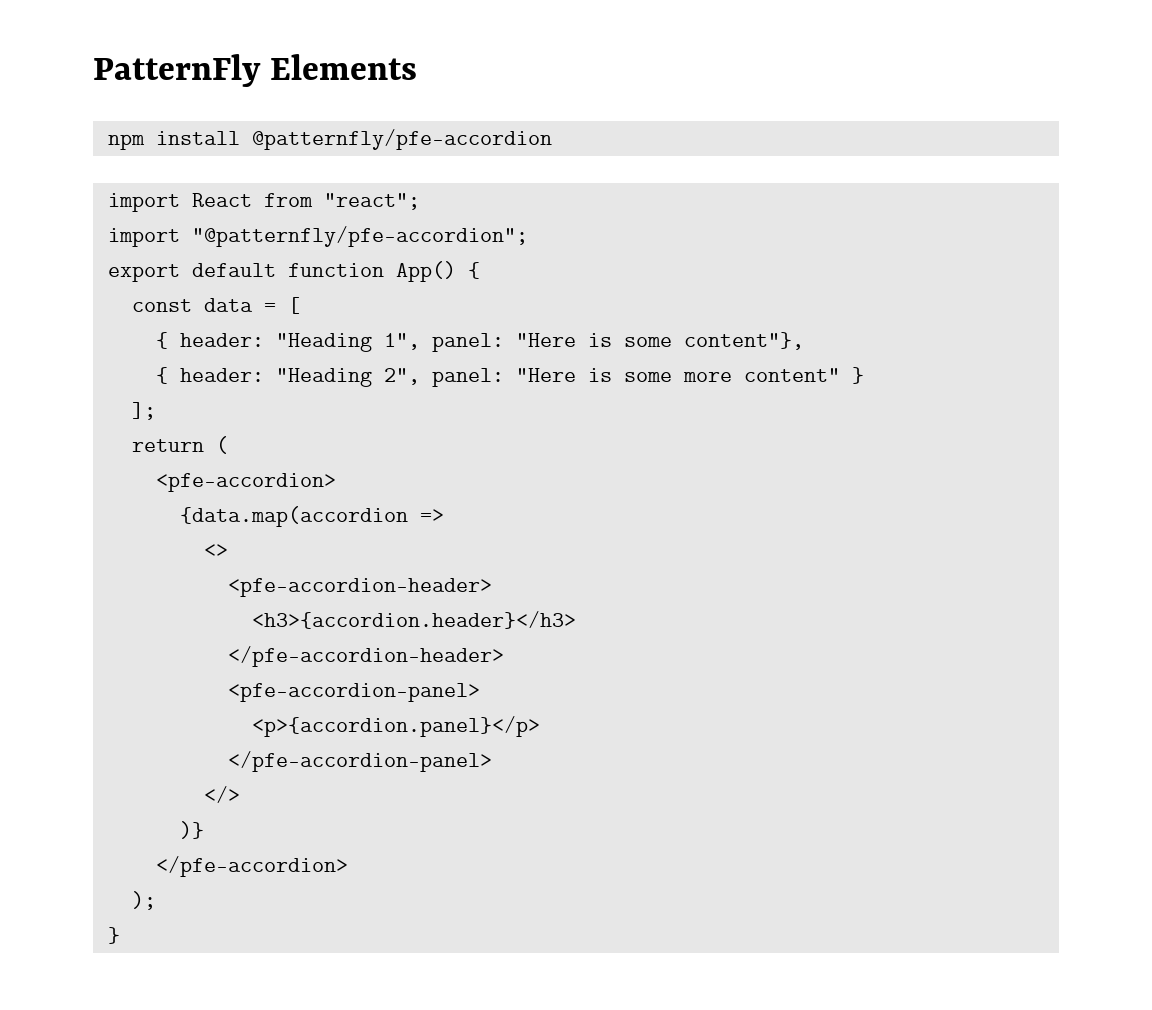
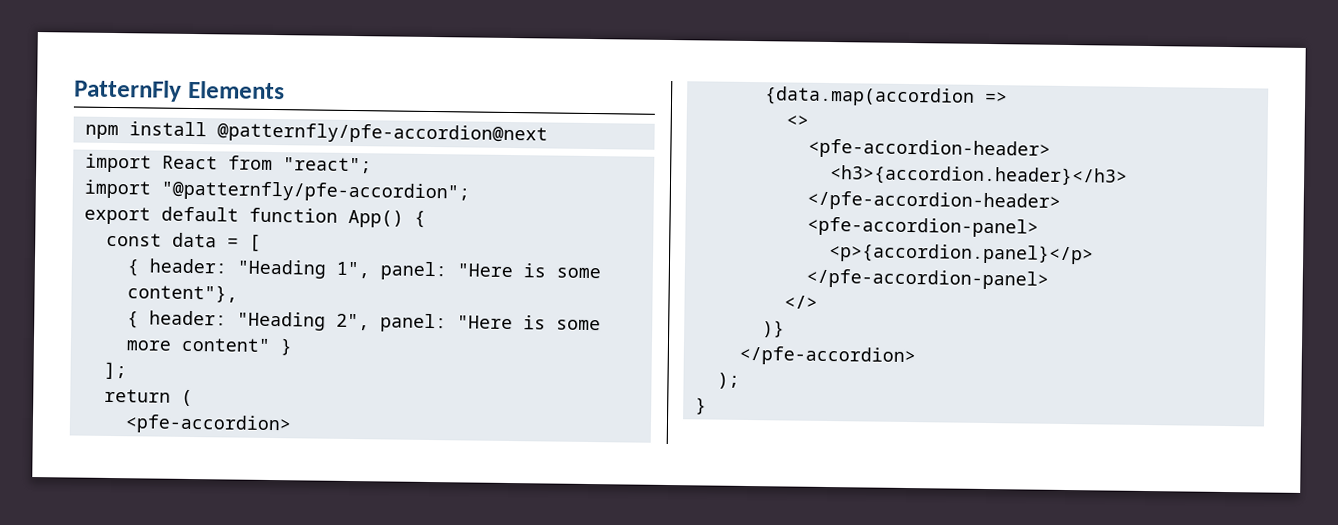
- npm install @patternfly/pfe-accordion
+ npm install @patternfly/pfe-accordion@next

